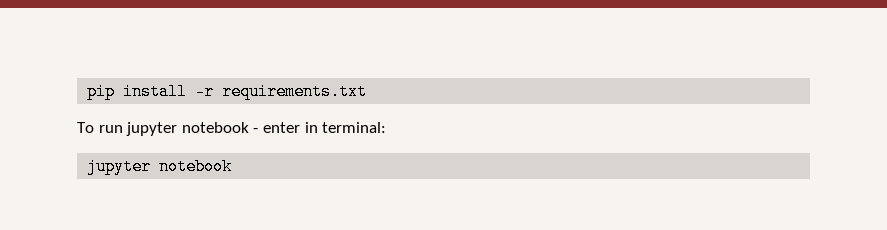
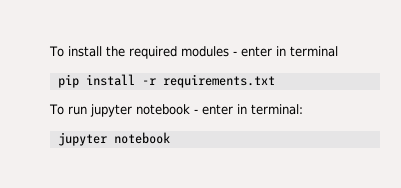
+ To install the required modules - enter in terminal

